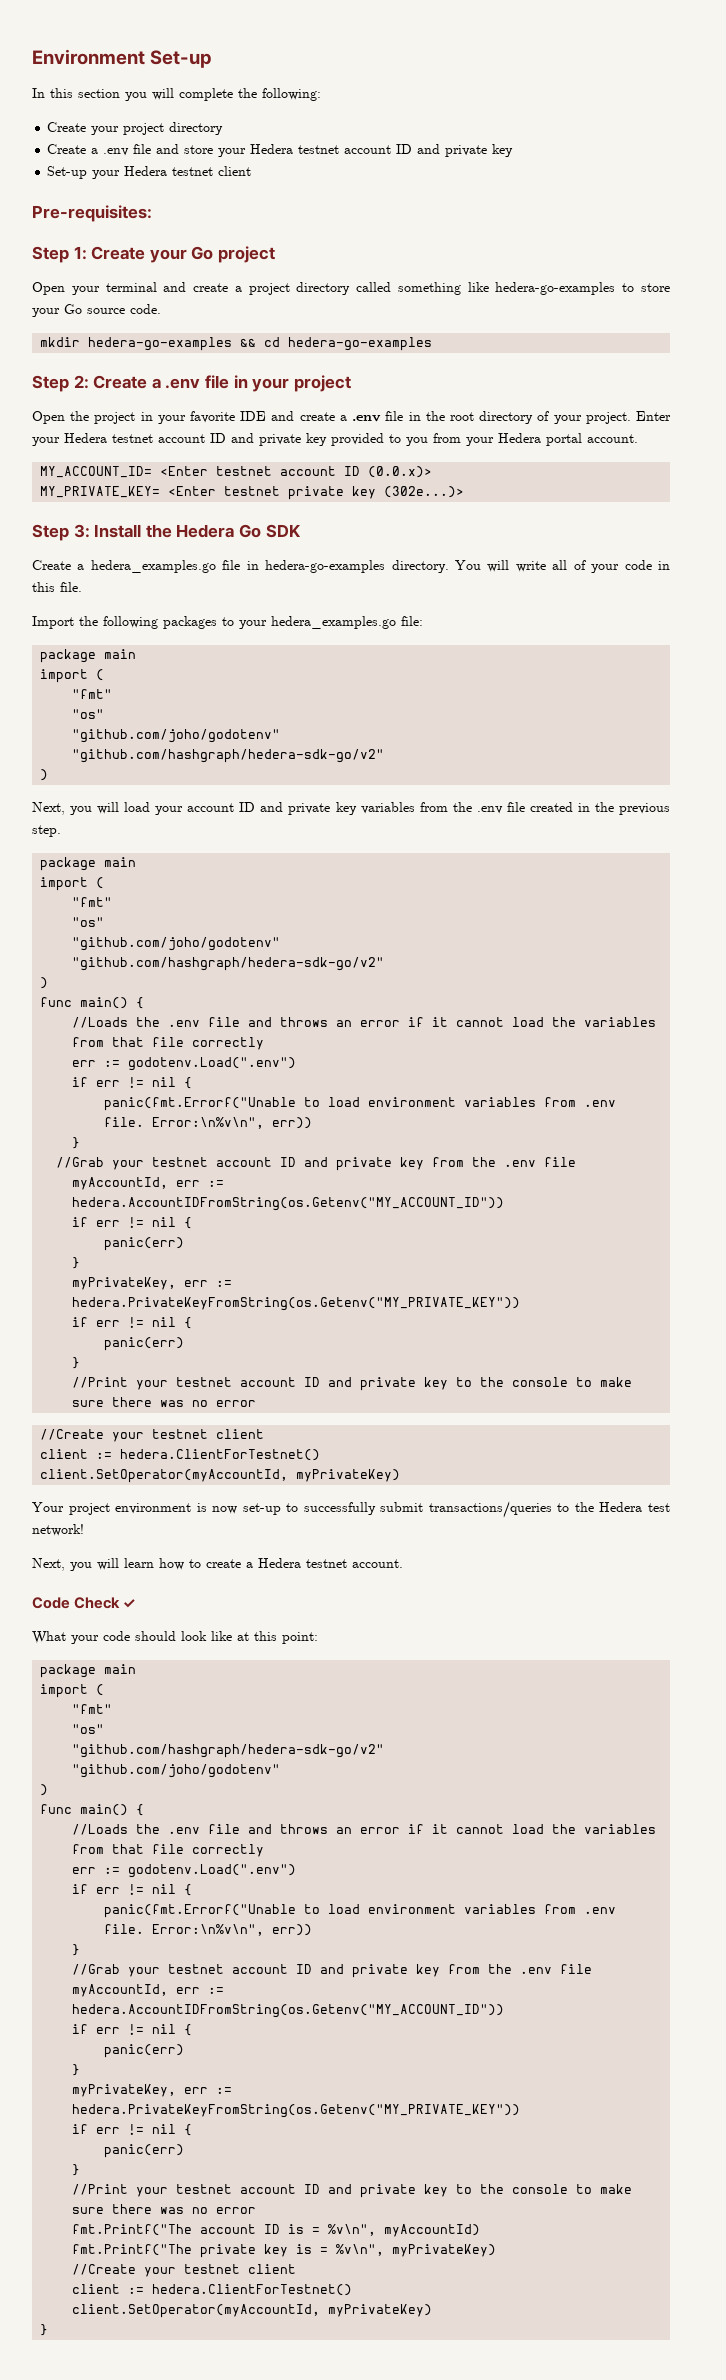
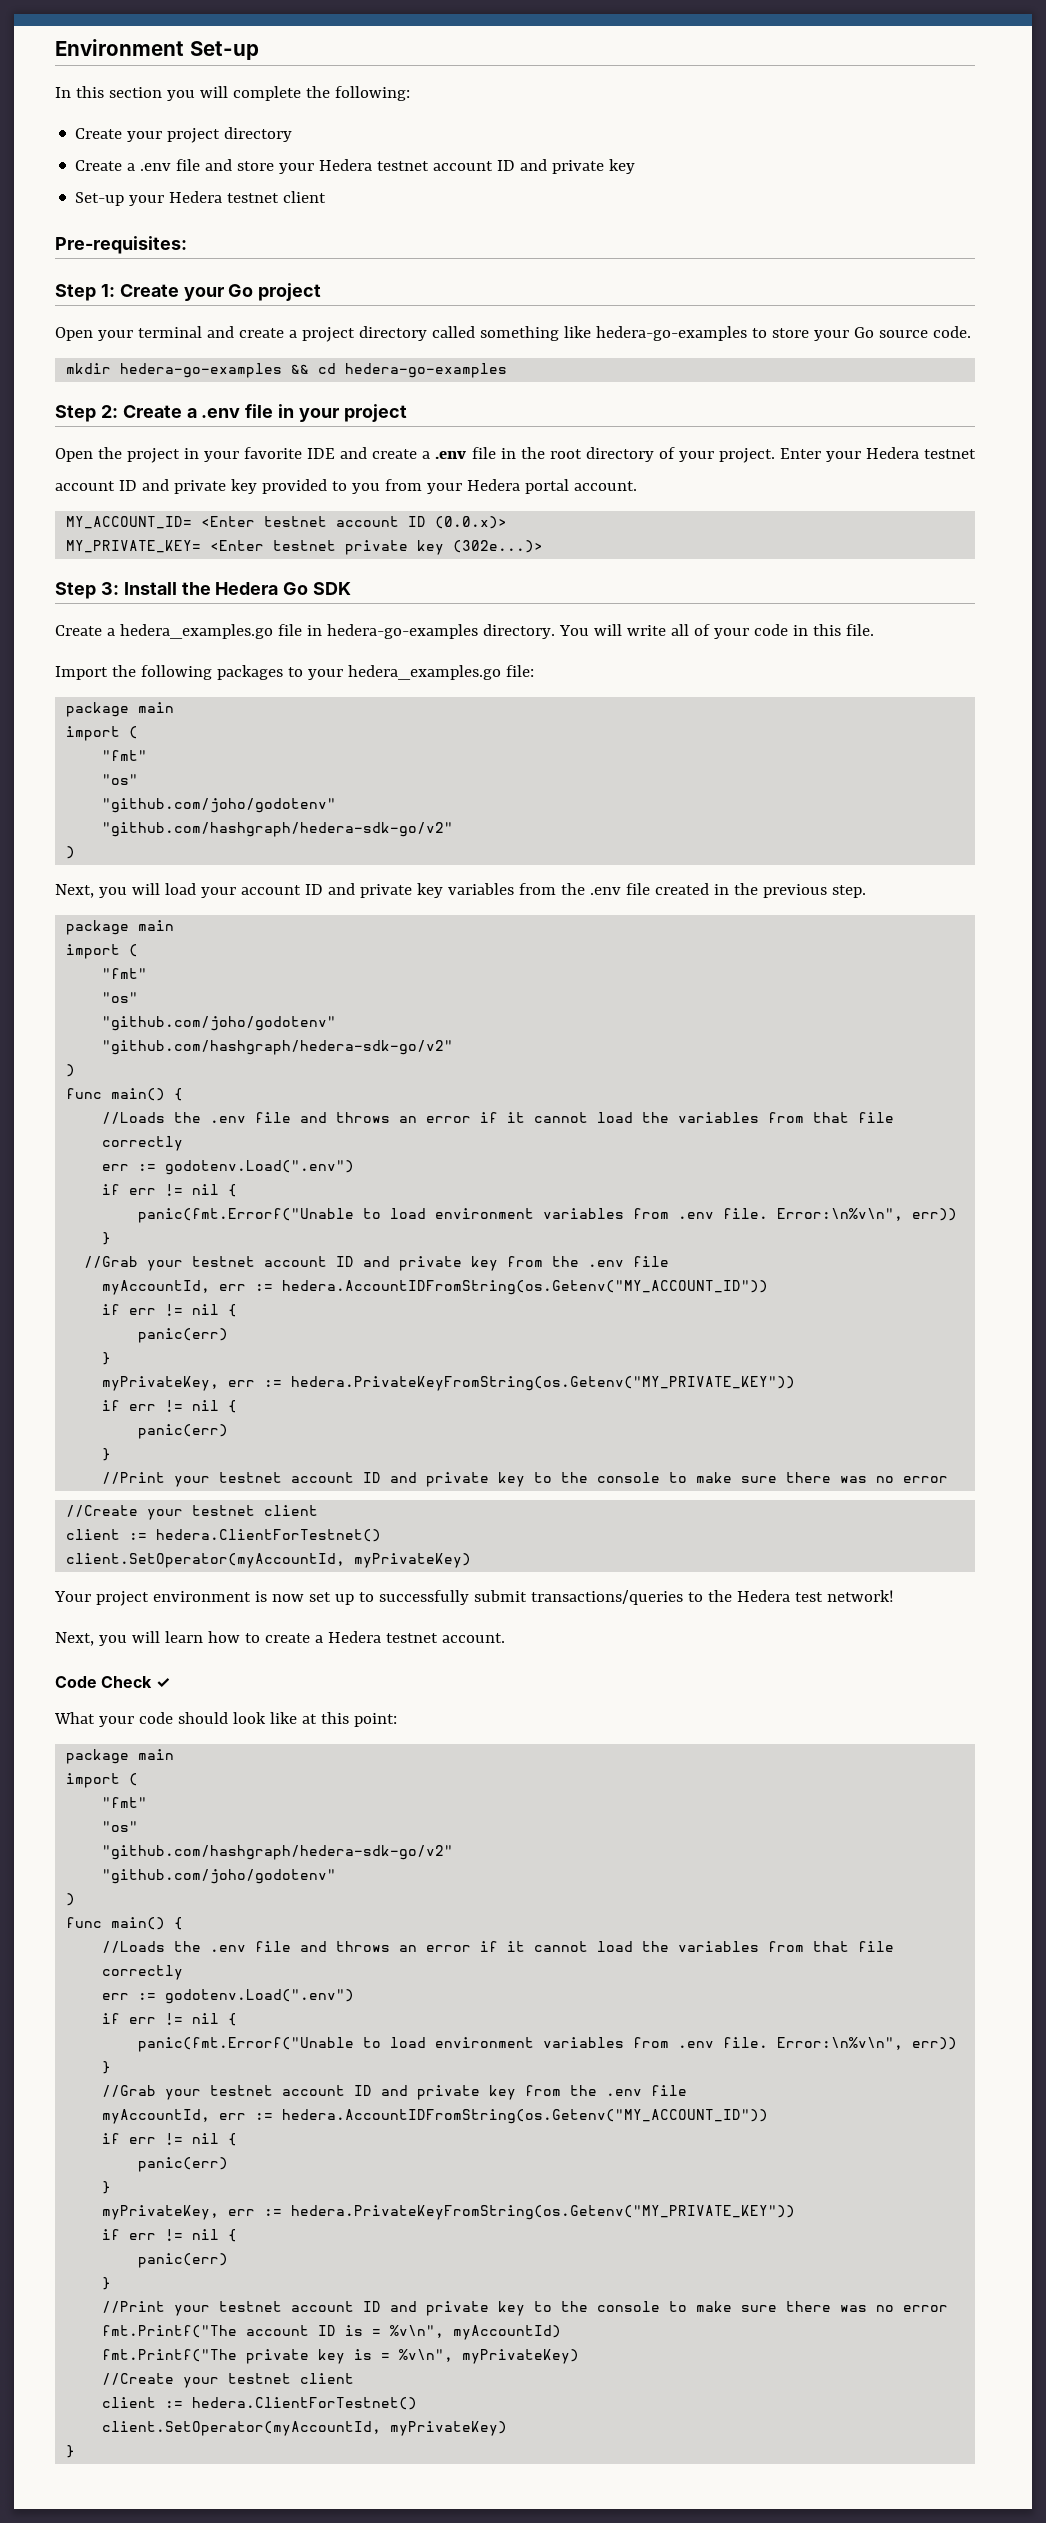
- Your project environment is now set-up to successfully submit transactions/queries to the Hedera test network!
+ Your project environment is now set up to successfully submit transactions/queries to the Hedera test network!

